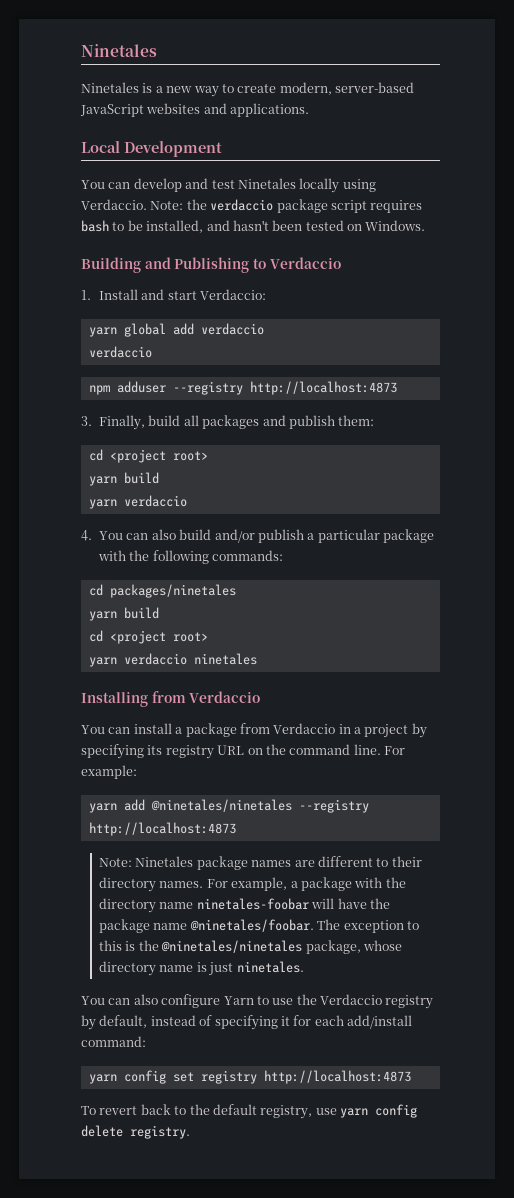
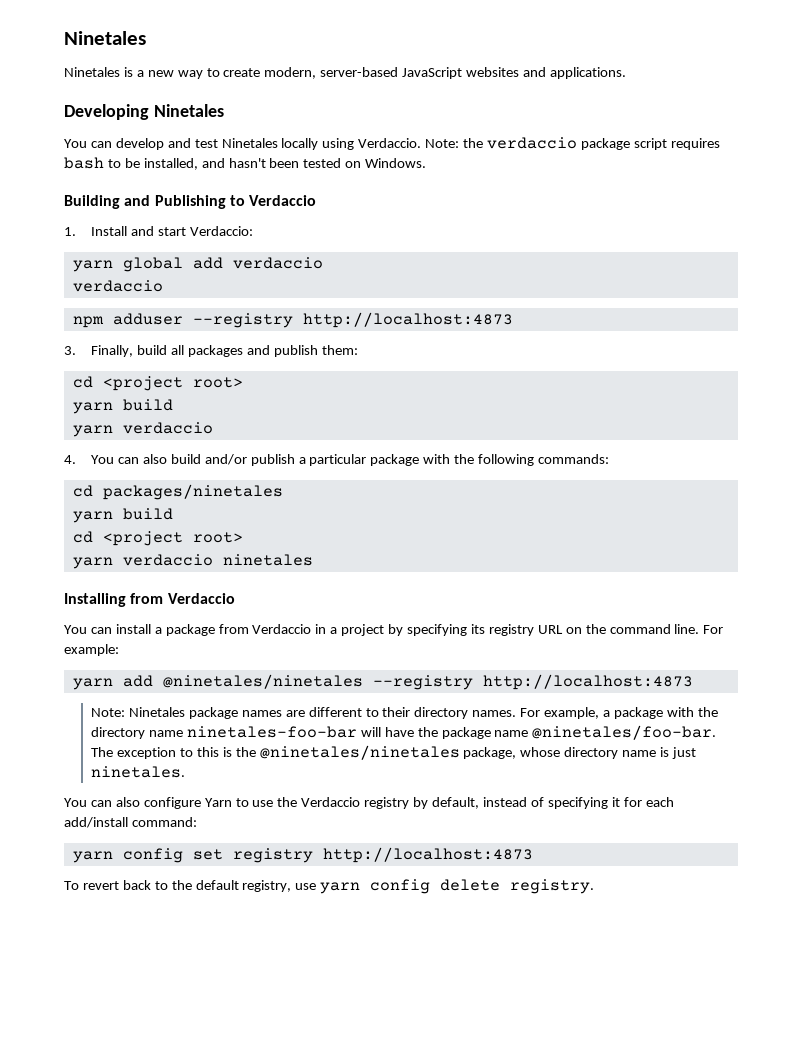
- Local Development
+ Developing Ninetales
- For example, a package with the directory name ninetales-foobar will have the package name @ninetales/foobar.
+ For example, a package with the directory name ninetales-foo-bar will have the package name @ninetales/foo-bar.

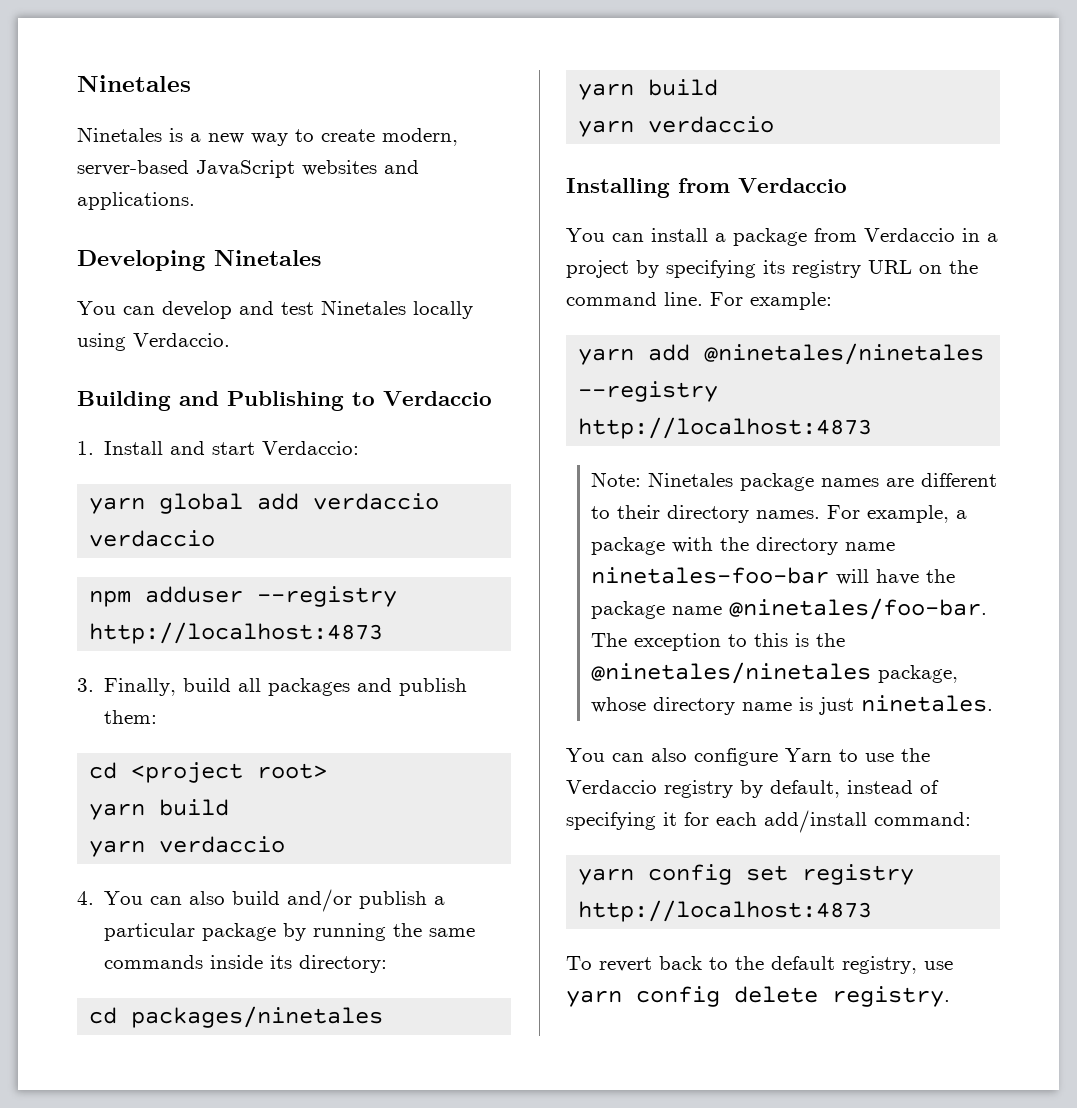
- Note: the verdaccio package script requires bash to be installed, and hasn't been tested on Windows.
- 4. You can also build and/or publish a particular package with the following commands:
+ 4. You can also build and/or publish a particular package by running the same commands inside its directory:
  cd packages/ninetales
  yarn build
- cd <project root>
- yarn verdaccio ninetales
+ yarn verdaccio

